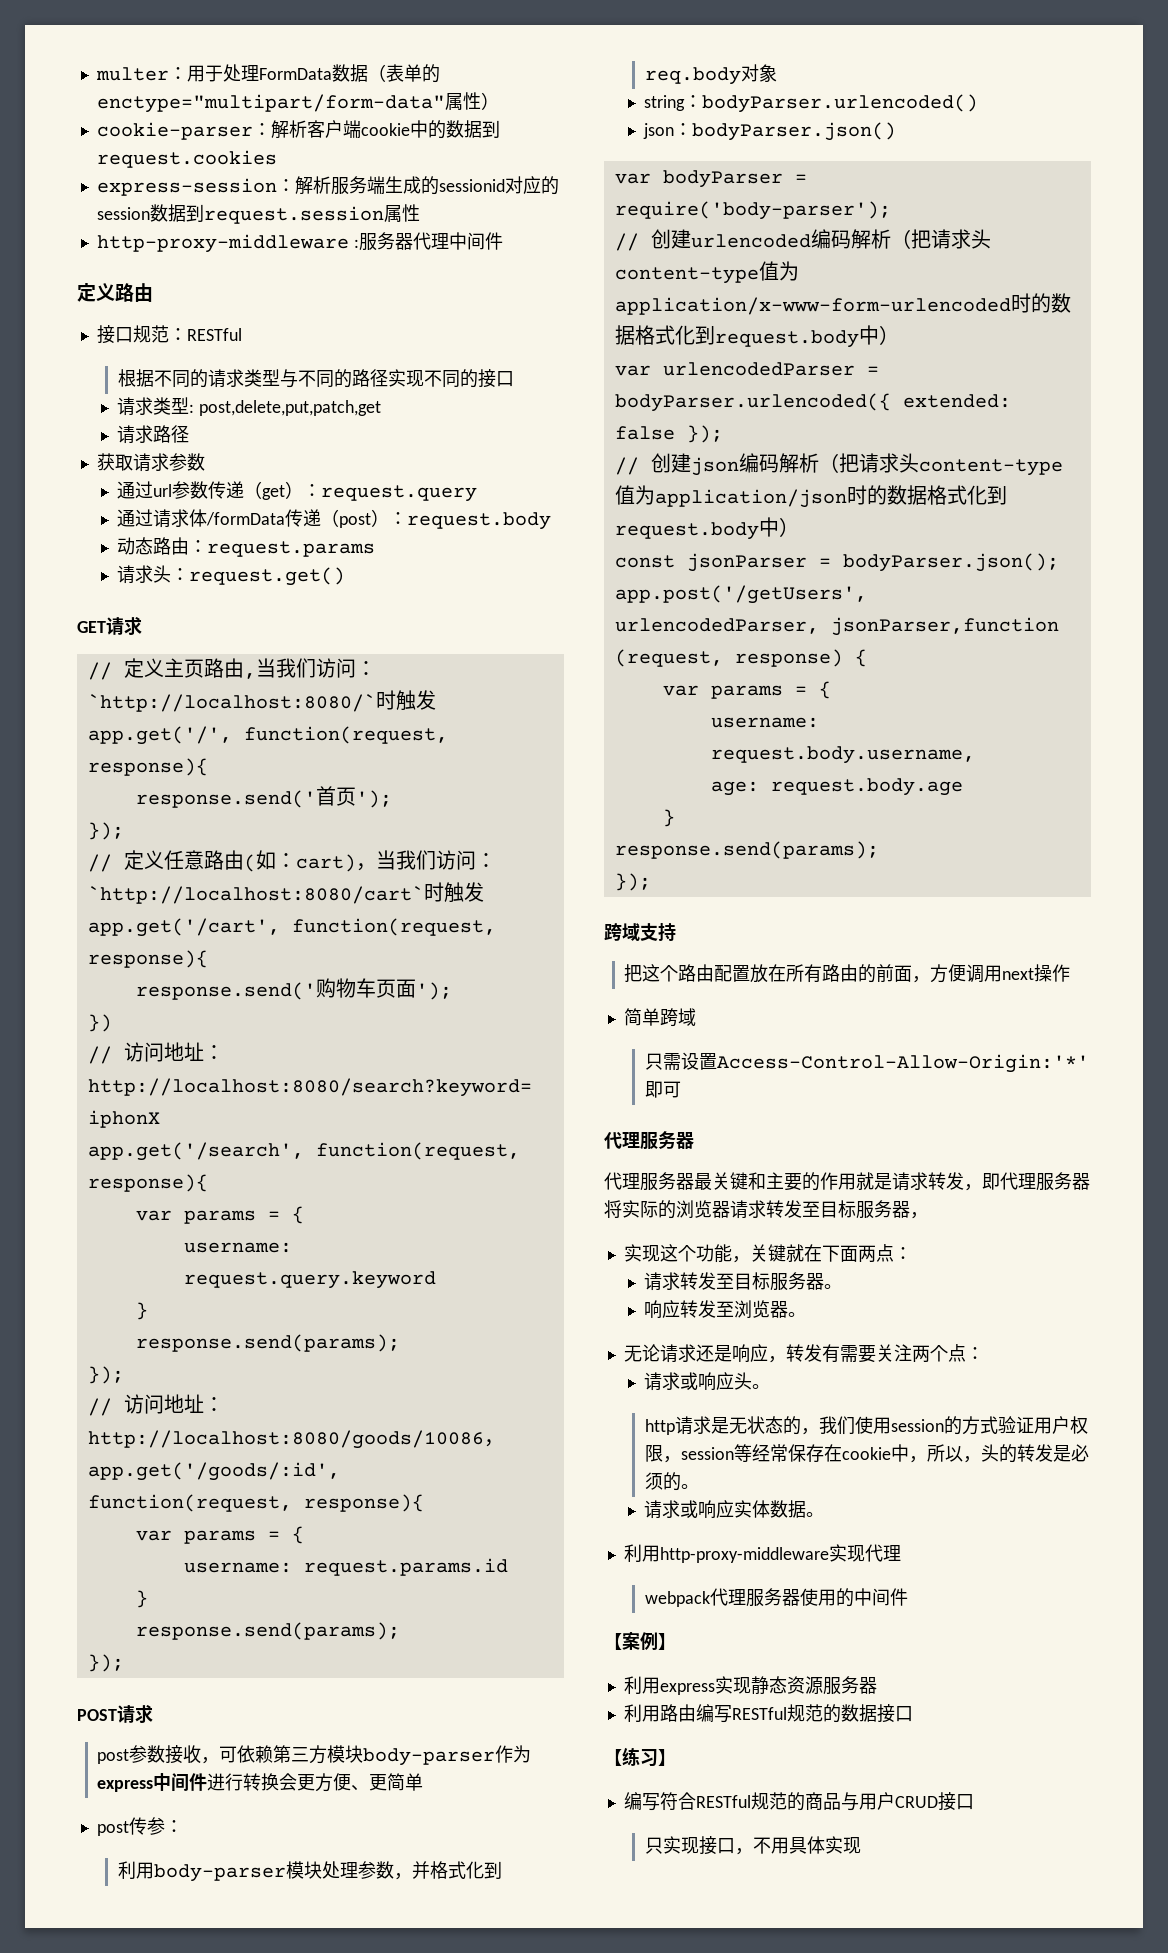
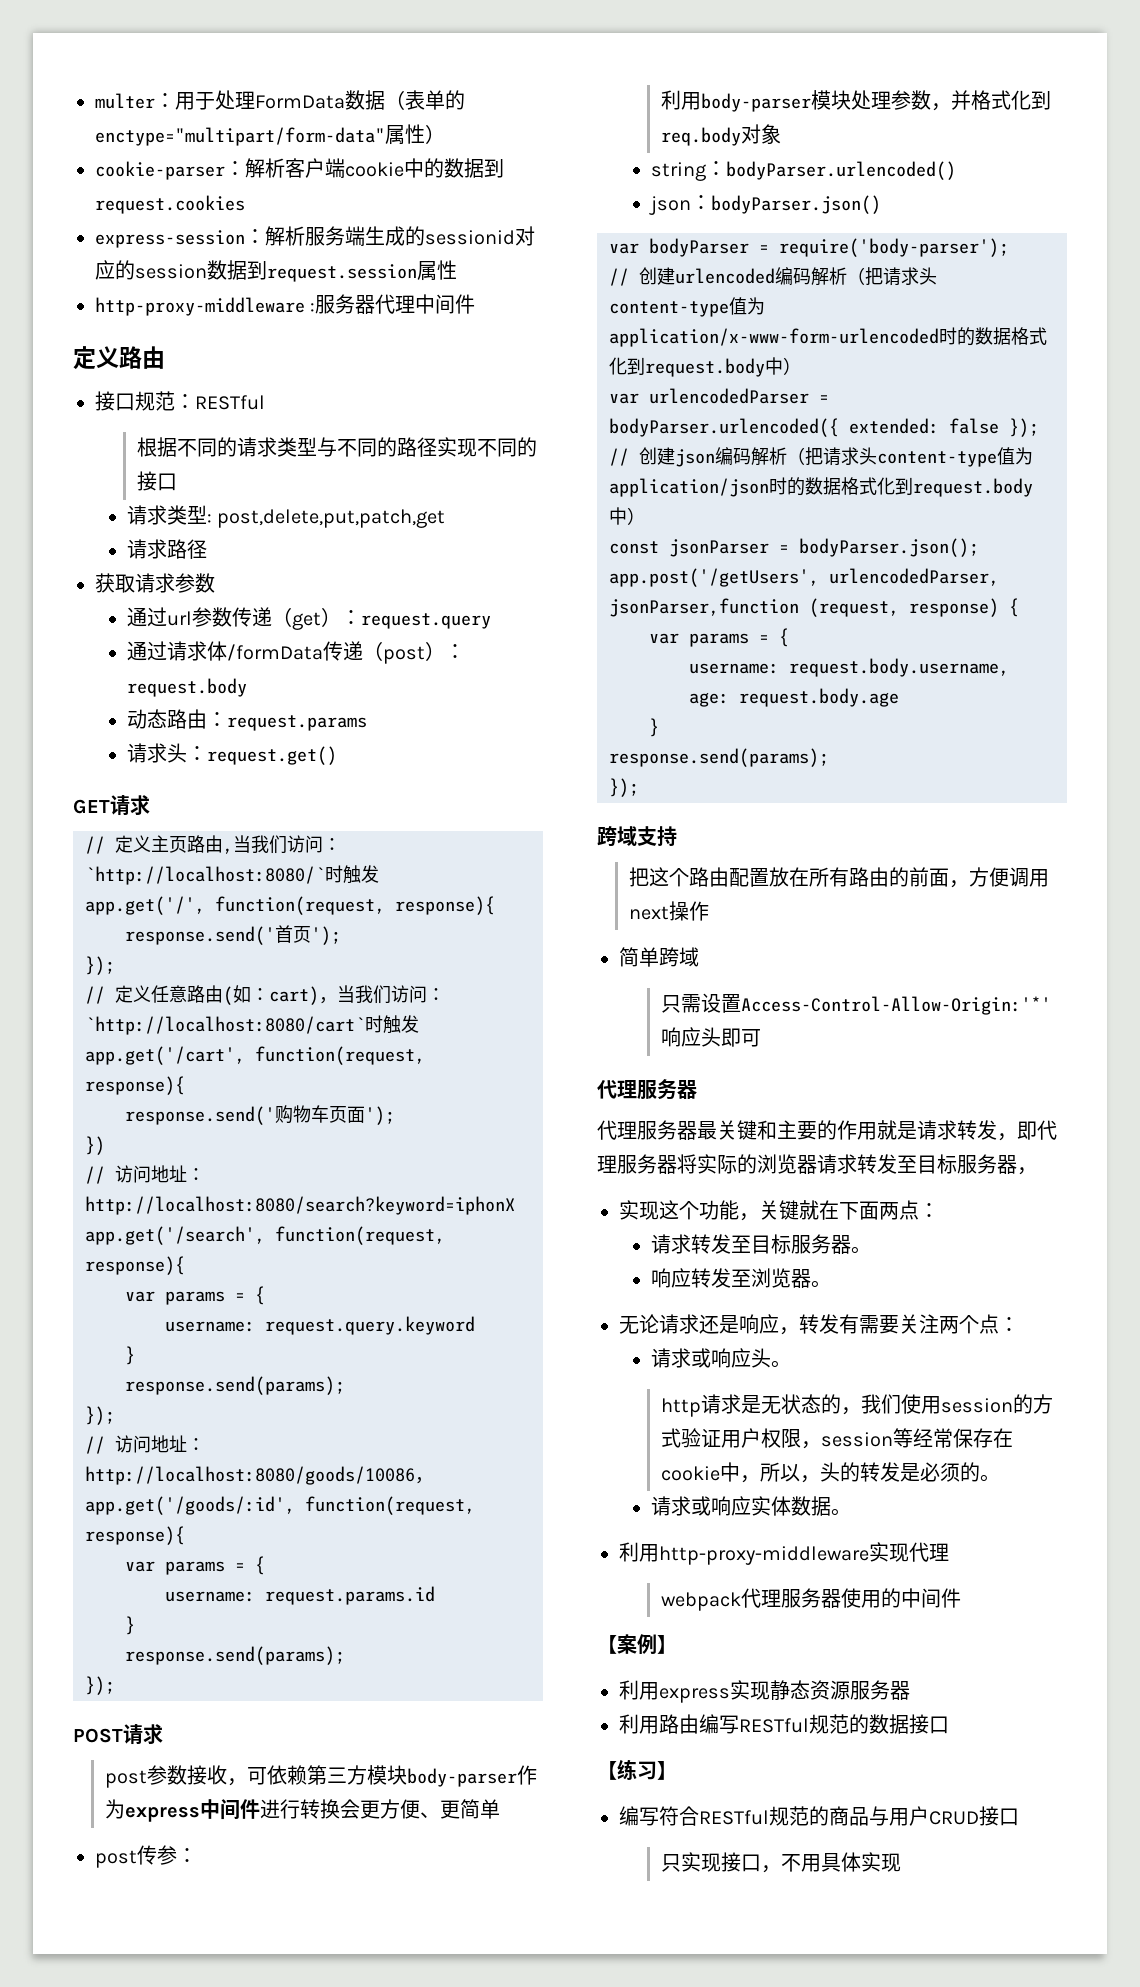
- 只需设置Access-Control-Allow-Origin:'*'即可
+ 只需设置Access-Control-Allow-Origin:'*'响应头即可

